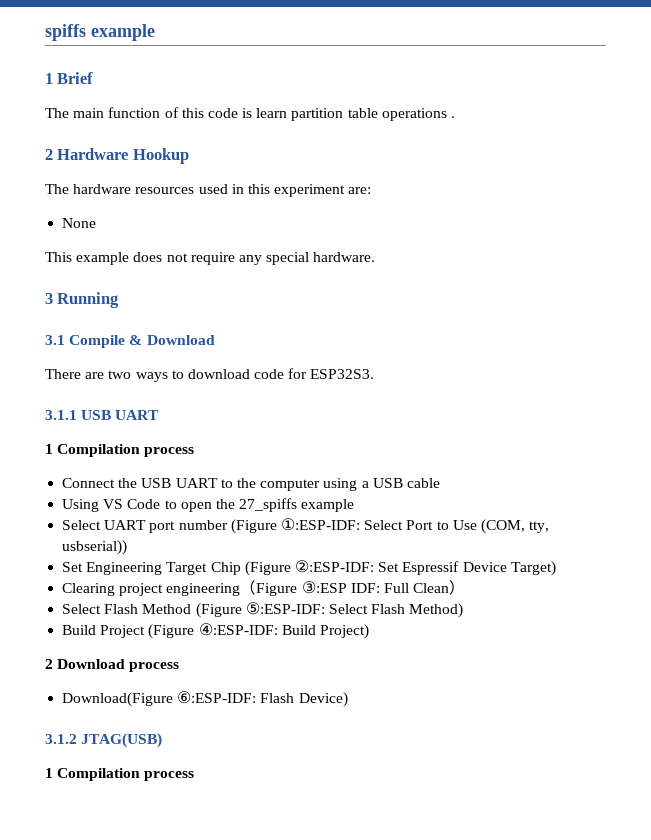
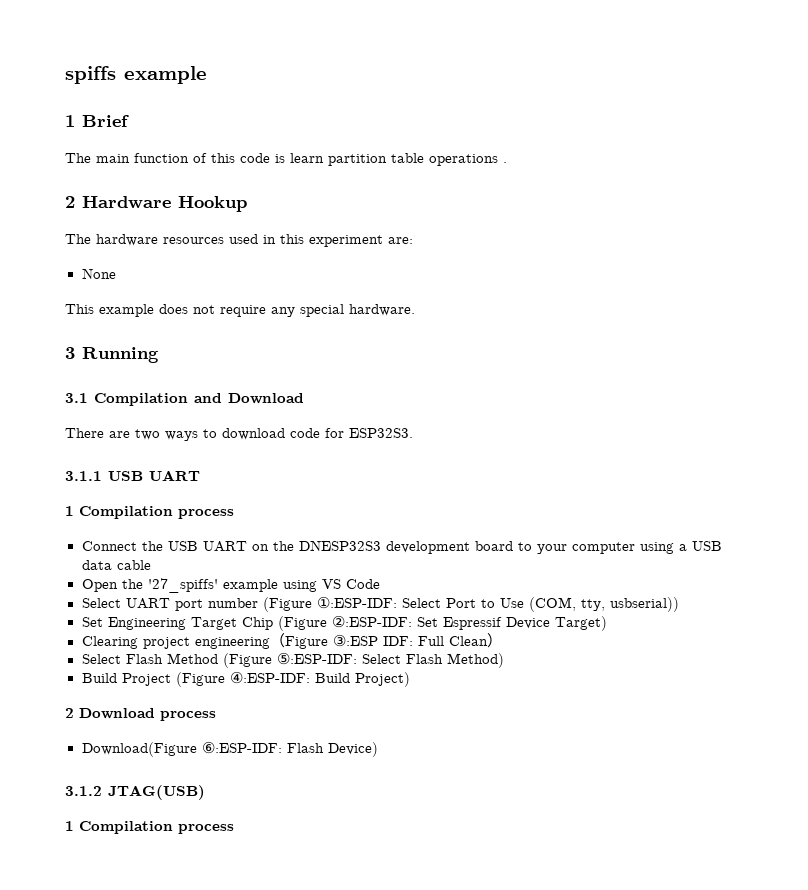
- 3.1 Compile & Download
+ 3.1 Compilation and Download
- Connect the USB UART to the computer using a USB cable
+ Connect the USB UART on the DNESP32S3 development board to your computer using a USB data cable
- Using VS Code to open the 27_spiffs example
+ Open the '27_spiffs' example using VS Code

